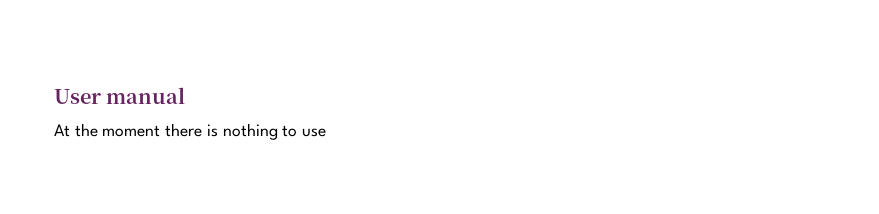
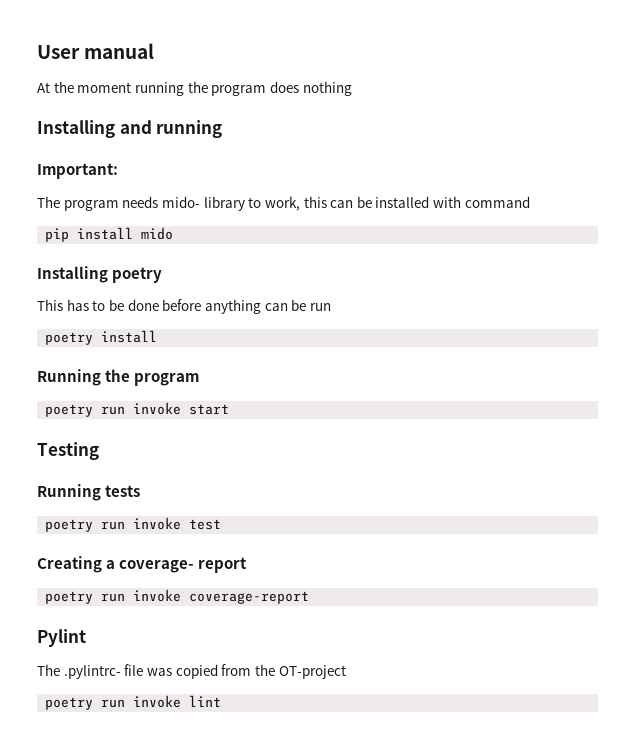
- At the moment there is nothing to use
+ At the moment running the program does nothing
+ Installing and running
+ Important:
+ The program needs mido- library to work, this can be installed with command
+ pip install mido
+ Installing poetry
+ This has to be done before anything can be run
+ poetry install
+ Running the program
+ poetry run invoke start
+ Testing
+ Running tests
+ poetry run invoke test
+ Creating a coverage- report
+ poetry run invoke coverage-report
+ Pylint
+ The .pylintrc- file was copied from the OT-project
+ poetry run invoke lint

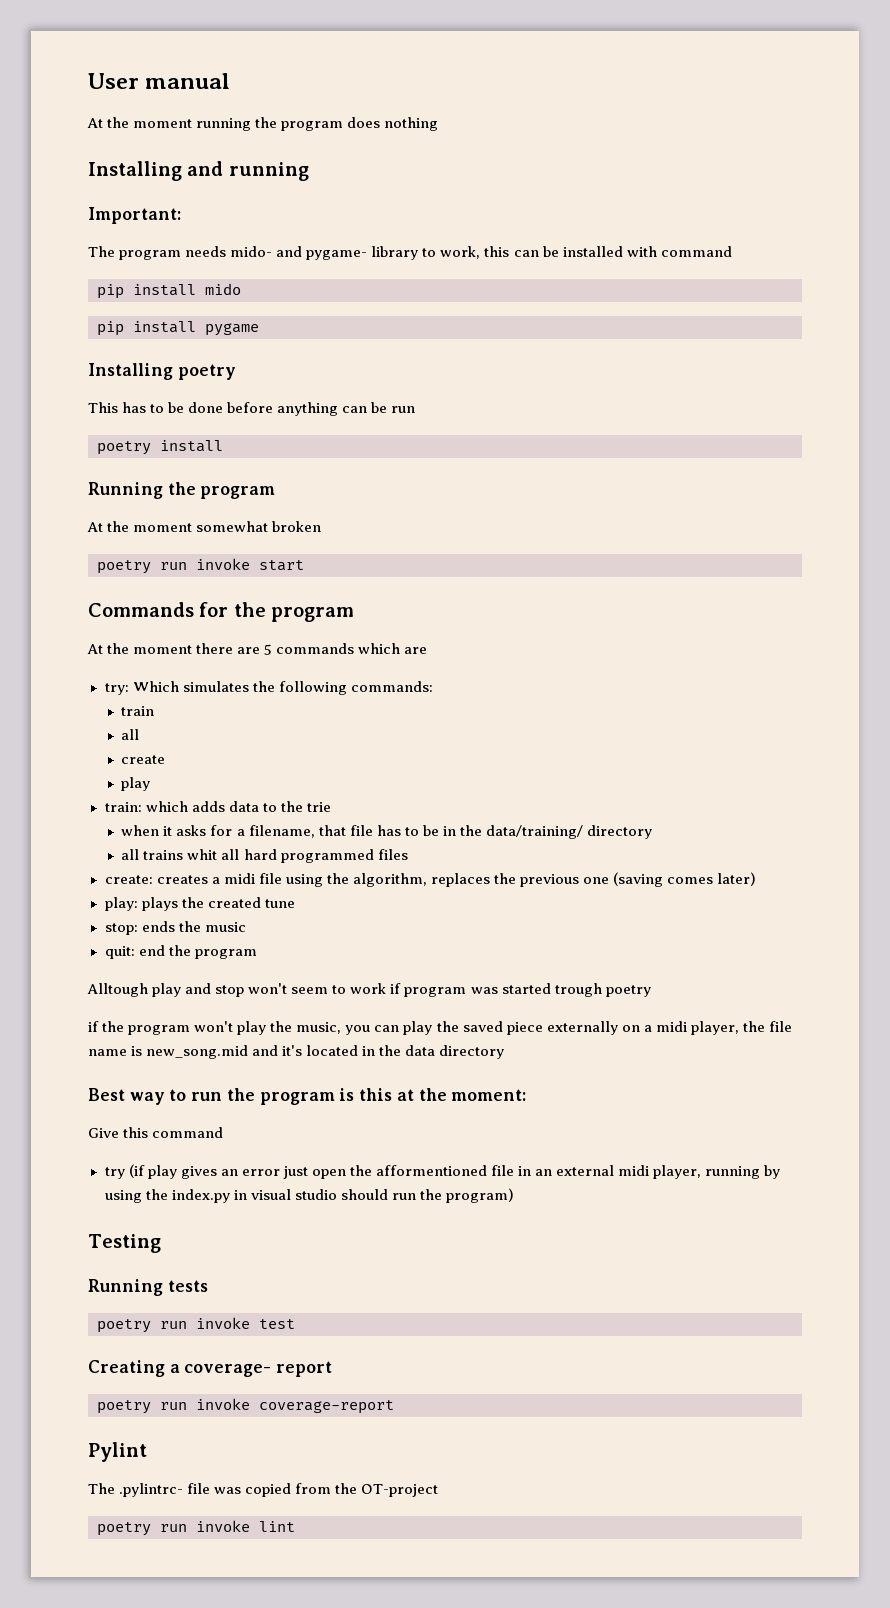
- The program needs mido- library to work, this can be installed with command
+ The program needs mido- and pygame- library to work, this can be installed with command
+ pip install pygame
+ At the moment somewhat broken
+ Commands for the program
+ At the moment there are 5 commands which are
+ try: Which simulates the following commands:
+ train
+ all
+ create
+ play
+ train: which adds data to the trie
+ when it asks for a filename, that file has to be in the data/training/ directory
+ all trains whit all hard programmed files
+ create: creates a midi file using the algorithm, replaces the previous one (saving comes later)
+ play: plays the created tune
+ stop: ends the music
+ quit: end the program
+ Alltough play and stop won't seem to work if program was started trough poetry
+ if the program won't play the music, you can play the saved piece externally on a midi player, the file name is new_song.mid and it's located in the data directory
+ Best way to run the program is this at the moment:
+ Give this command
+ try (if play gives an error just open the afformentioned file in an external midi player, running by using the index.py in visual studio should run the program)

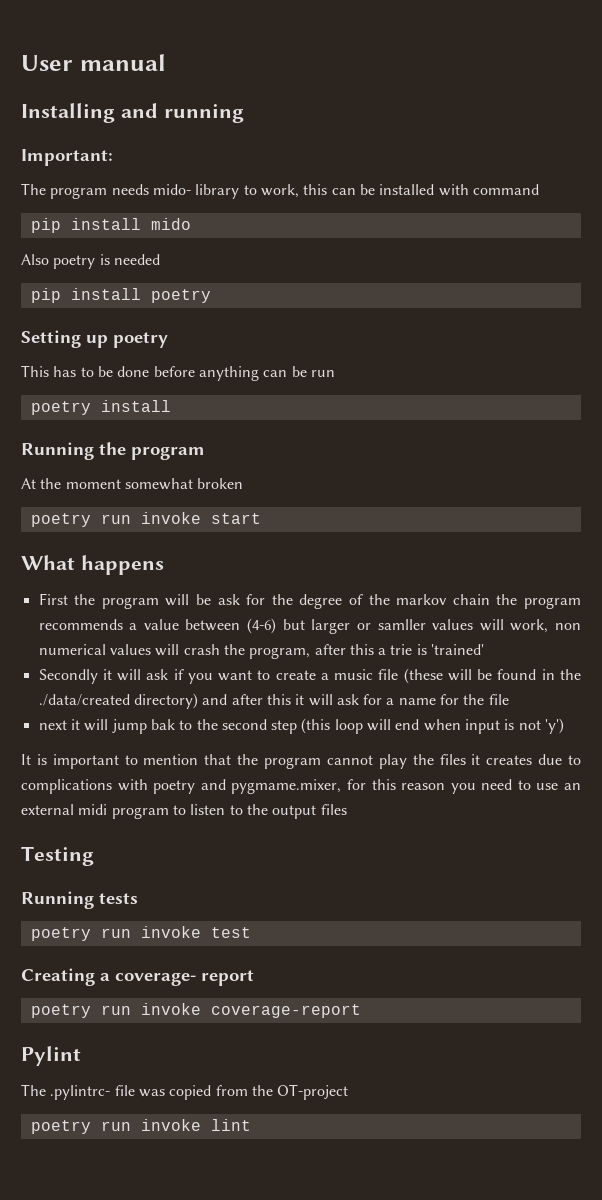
- At the moment running the program does nothing
- The program needs mido- and pygame- library to work, this can be installed with command
+ The program needs mido- library to work, this can be installed with command
- pip install pygame
- Installing poetry
+ Also poetry is needed
+ pip install poetry
+ Setting up poetry
- Commands for the program
- At the moment there are 5 commands which are
- try: Which simulates the following commands:
- train
- all
- create
- play
- train: which adds data to the trie
- when it asks for a filename, that file has to be in the data/training/ directory
- all trains whit all hard programmed files
- create: creates a midi file using the algorithm, replaces the previous one (saving comes later)
- play: plays the created tune
- stop: ends the music
- quit: end the program
- Alltough play and stop won't seem to work if program was started trough poetry
- if the program won't play the music, you can play the saved piece externally on a midi player, the file name is new_song.mid and it's located in the data directory
- Best way to run the program is this at the moment:
- Give this command
- try (if play gives an error just open the afformentioned file in an external midi player, running by using the index.py in visual studio should run the program)
+ What happens
+ First the program will be ask for the degree of the markov chain the program recommends a value between (4-6) but larger or samller values will work, non numerical values will crash the program, after this a trie is 'trained'
+ Secondly it will ask if you want to create a music file (these will be found in the ./data/created directory) and after this it will ask for a name for the file
+ next it will jump bak to the second step (this loop will end when input is not 'y')
+ It is important to mention that the program cannot play the files it creates due to complications with poetry and pygmame.mixer, for this reason you need to use an external midi program to listen to the output files

